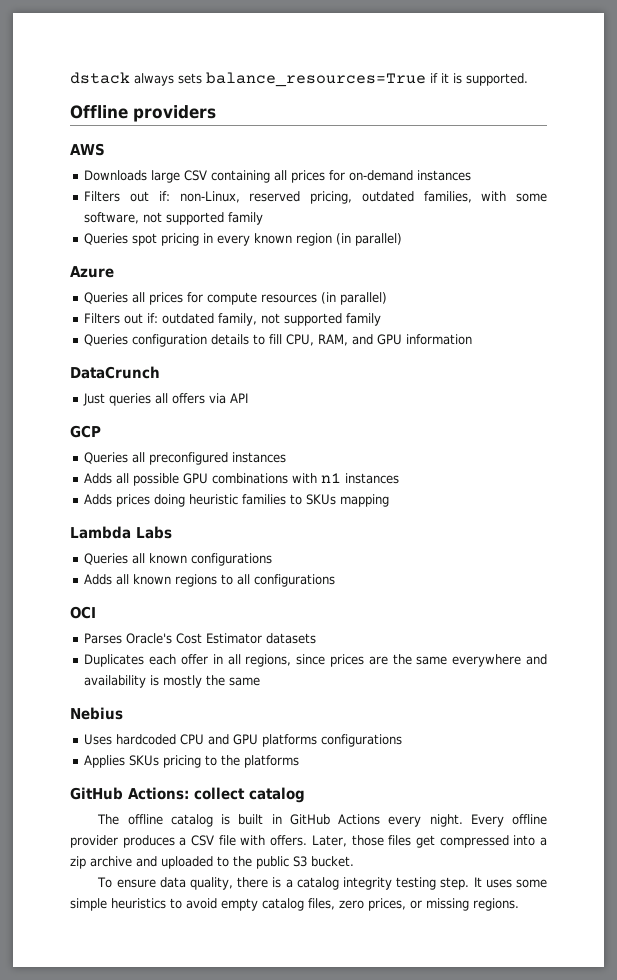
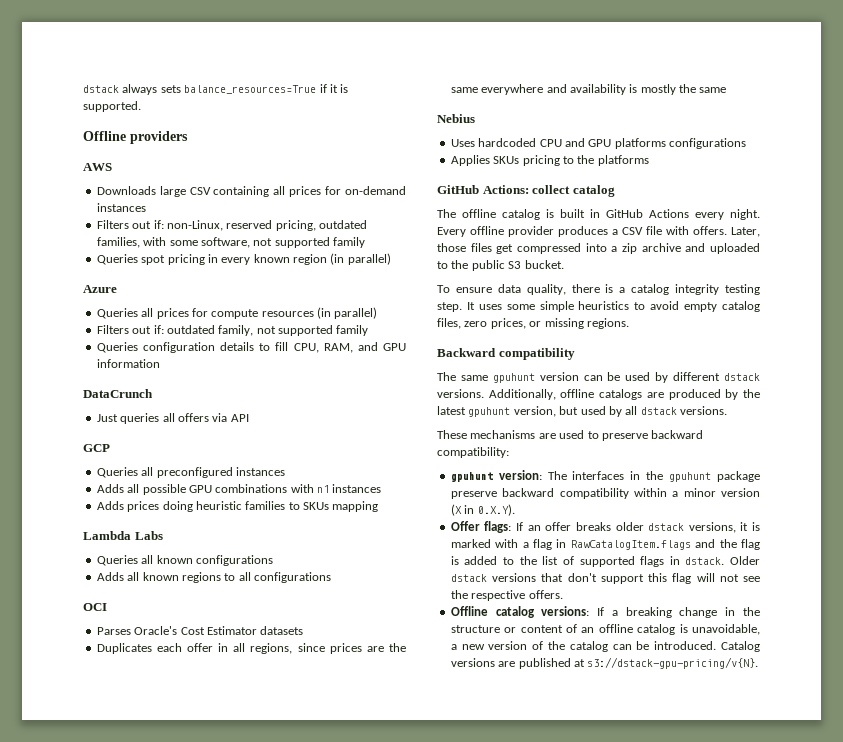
+ Backward compatibility
+ The same gpuhunt version can be used by different dstack versions. Additionally, offline catalogs are produced by the latest gpuhunt version, but used by all dstack versions.
+ These mechanisms are used to preserve backward compatibility:
+ gpuhunt version: The interfaces in the gpuhunt package preserve backward compatibility within a minor version (X in 0.X.Y).
+ Offer flags: If an offer breaks older dstack versions, it is marked with a flag in RawCatalogItem.flags and the flag is added to the list of supported flags in dstack. Older dstack versions that don't support this flag will not see the respective offers.
+ Offline catalog versions: If a breaking change in the structure or content of an offline catalog is unavoidable, a new version of the catalog can be introduced. Catalog versions are published at s3://dstack-gpu-pricing/v{N}.

